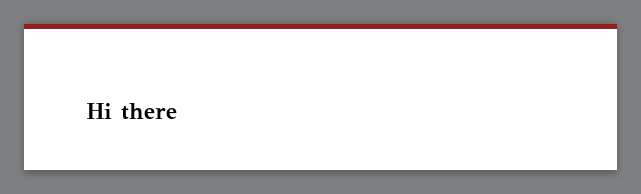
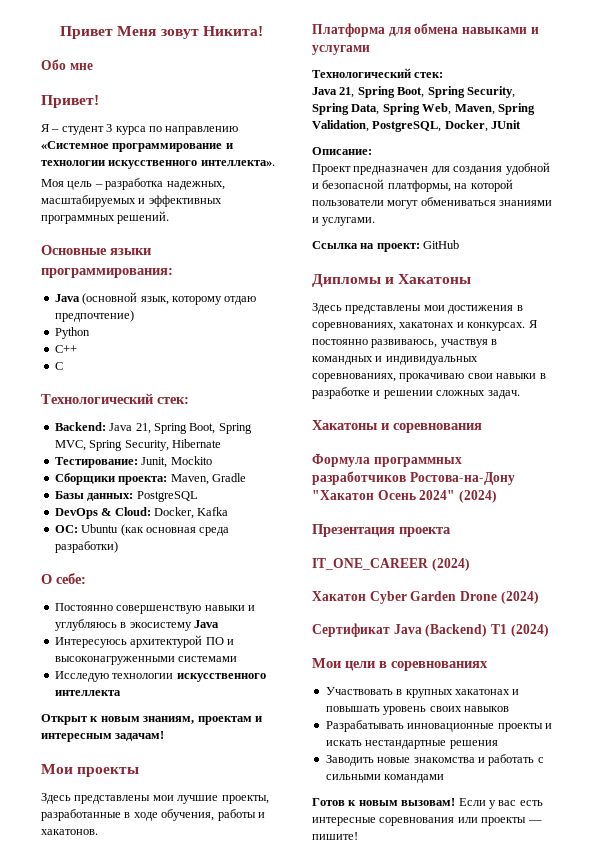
- Hi there
+ Привет Меня зовут Никита!
+ Обо мне
+ Привет!
+ Я – студент 3 курса по направлению «Системное программирование и технологии искусственного интеллекта».
+ Моя цель – разработка надежных, масштабируемых и эффективных программных решений.
+ Основные языки программирования:
+ Java (основной язык, которому отдаю предпочтение)
+ Python
+ C++
+ C
+ Технологический стек:
+ Backend: Java 21, Spring Boot, Spring MVC, Spring Security, Hibernate
+ Тестирование: Junit, Mockito
+ Сборщики проекта: Maven, Gradle
+ Базы данных: PostgreSQL
+ DevOps & Cloud: Docker, Kafka
+ ОС: Ubuntu (как основная среда разработки)
+ О себе:
+ Постоянно совершенствую навыки и углубляюсь в экосистему Java
+ Интересуюсь архитектурой ПО и высоконагруженными системами
+ Исследую технологии искусственного интеллекта
+ Открыт к новым знаниям, проектам и интересным задачам!
+ Мои проекты
+ Здесь представлены мои лучшие проекты, разработанные в ходе обучения, работы и хакатонов.
+ Платформа для обмена навыками и услугами
+ Технологический стек:
+ Java 21, Spring Boot, Spring Security, Spring Data, Spring Web, Maven, Spring Validation, PostgreSQL, Docker, JUnit
+ Описание:
+ Проект предназначен для создания удобной и безопасной платформы, на которой пользователи могут обмениваться знаниями и услугами.
+ Ссылка на проект: GitHub
+ Дипломы и Хакатоны
+ Здесь представлены мои достижения в соревнованиях, хакатонах и конкурсах. Я постоянно развиваюсь, участвуя в командных и индивидуальных соревнованиях, прокачиваю свои навыки в разработке и решении сложных задач.
+ Хакатоны и соревнования
+ Формула программных разработчиков Ростова-на-Дону "Хакатон Осень 2024" (2024)
+ Презентация проекта
+ IT_ONE_CAREER (2024)
+ Хакатон Cyber Garden Drone (2024)
+ Сертификат Java (Backend) T1 (2024)
+ Мои цели в соревнованиях
+ Участвовать в крупных хакатонах и повышать уровень своих навыков
+ Разрабатывать инновационные проекты и искать нестандартные решения
+ Заводить новые знакомства и работать с сильными командами
+ Готов к новым вызовам! Если у вас есть интересные соревнования или проекты — пишите!

